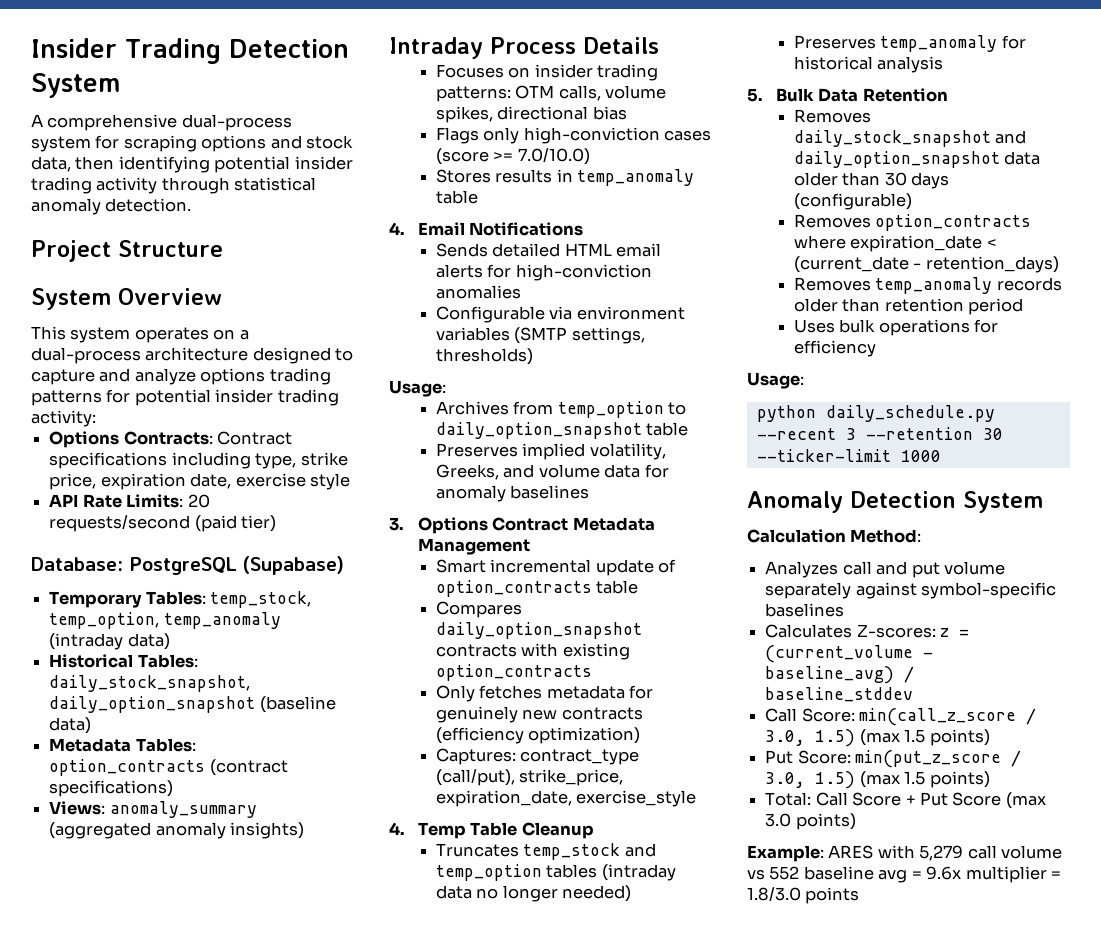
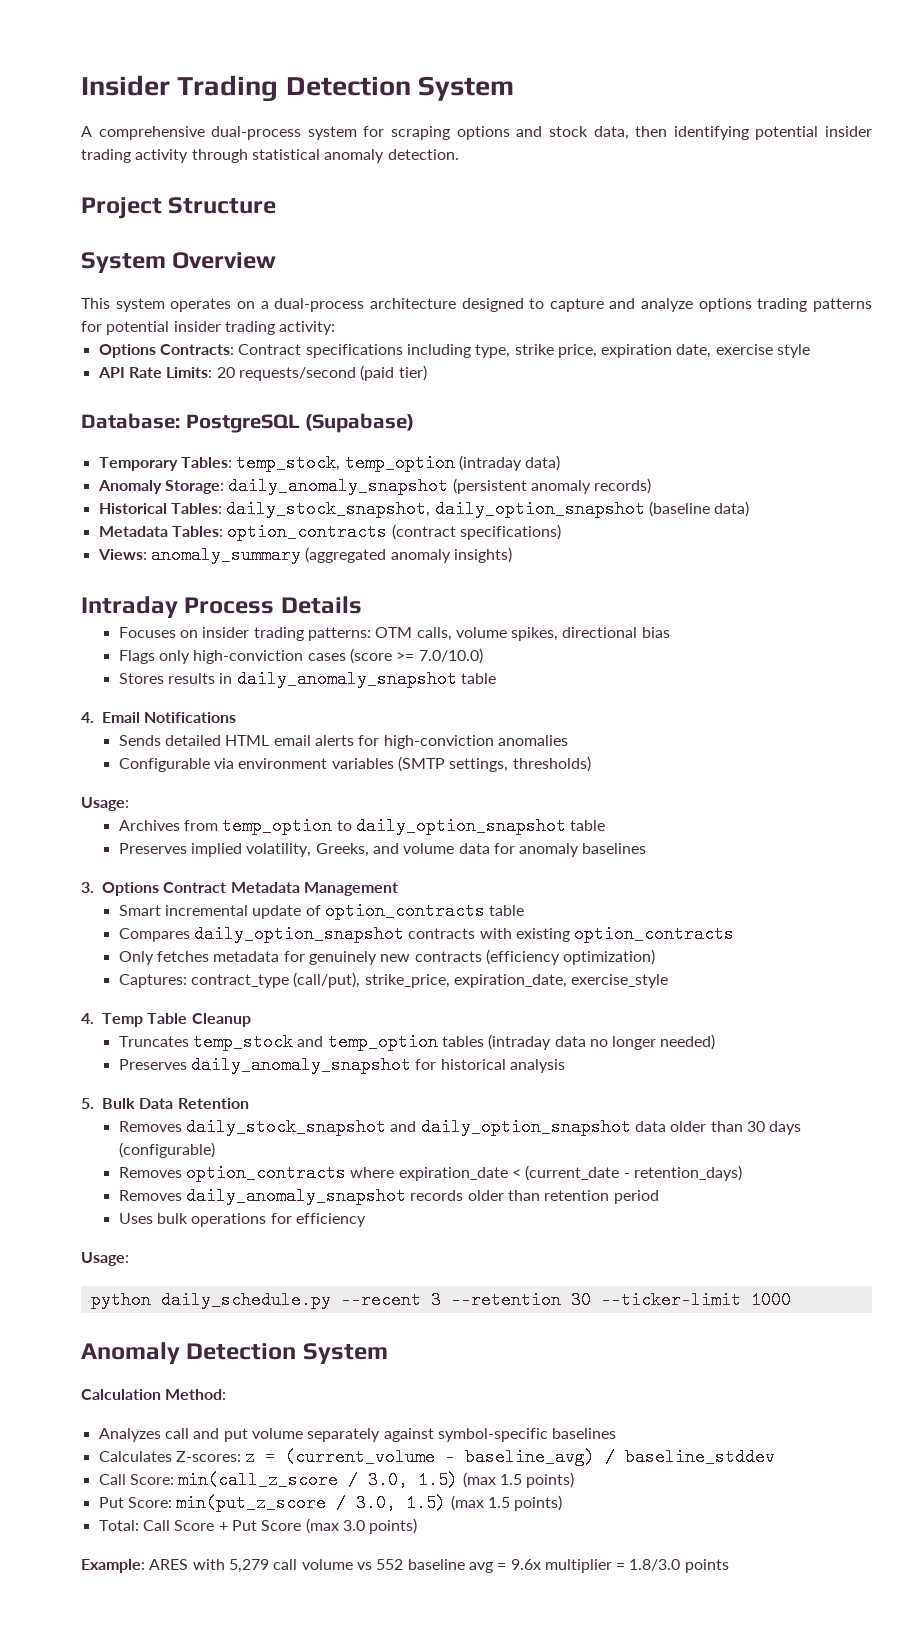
- Temporary Tables: temp_stock, temp_option, temp_anomaly (intraday data)
+ Temporary Tables: temp_stock, temp_option (intraday data)
+ Anomaly Storage: daily_anomaly_snapshot (persistent anomaly records)
- Stores results in temp_anomaly table
+ Stores results in daily_anomaly_snapshot table
- Preserves temp_anomaly for historical analysis
+ Preserves daily_anomaly_snapshot for historical analysis
- Removes temp_anomaly records older than retention period
+ Removes daily_anomaly_snapshot records older than retention period

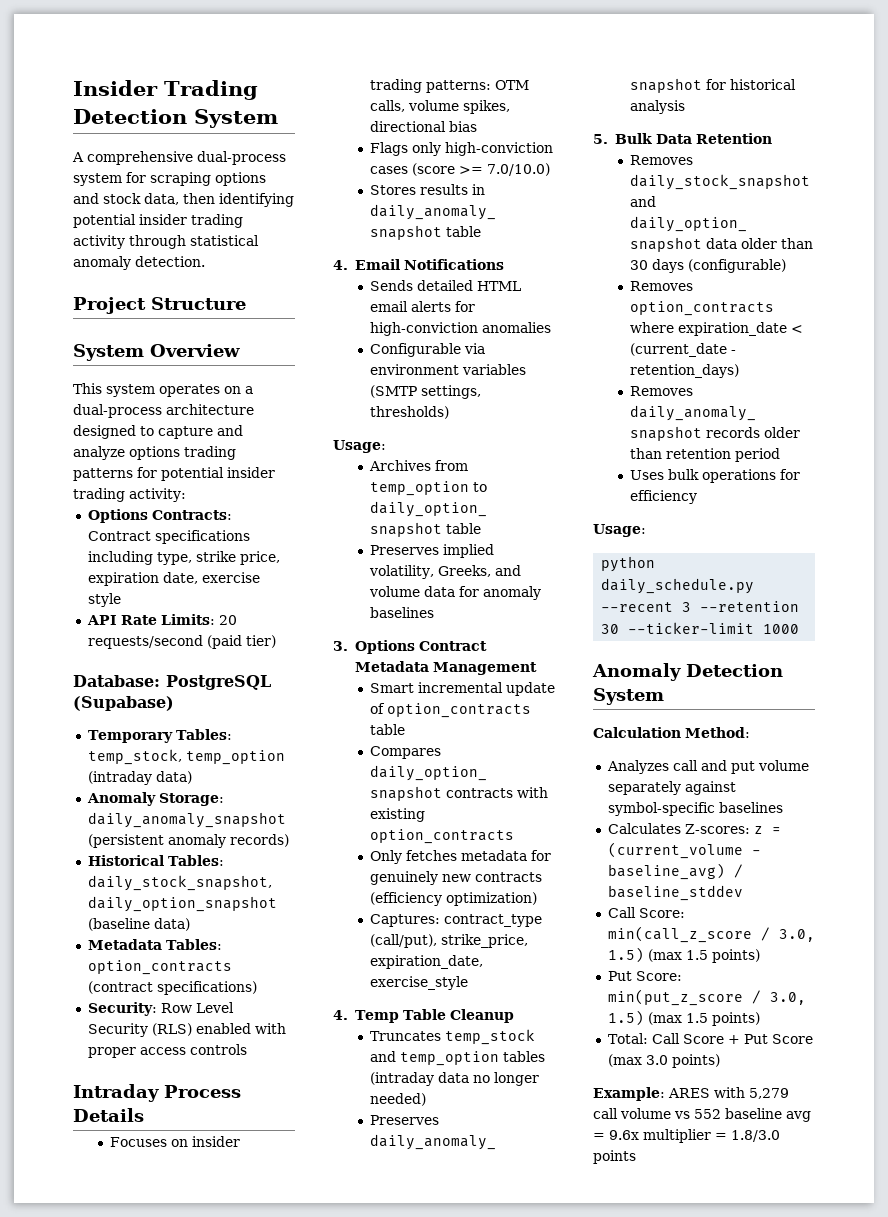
- Views: anomaly_summary (aggregated anomaly insights)
+ Security: Row Level Security (RLS) enabled with proper access controls

